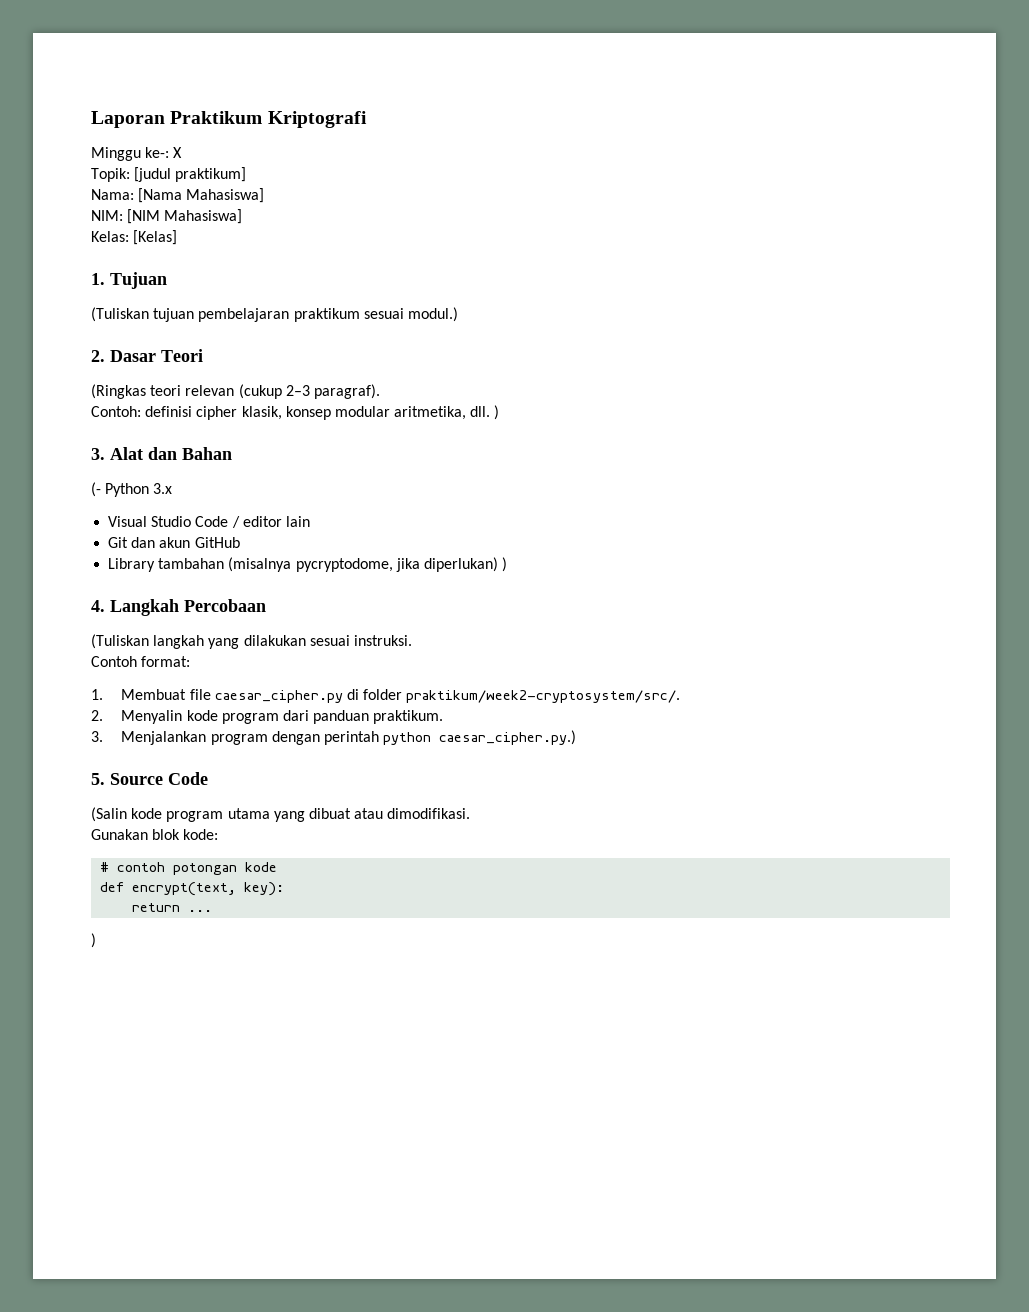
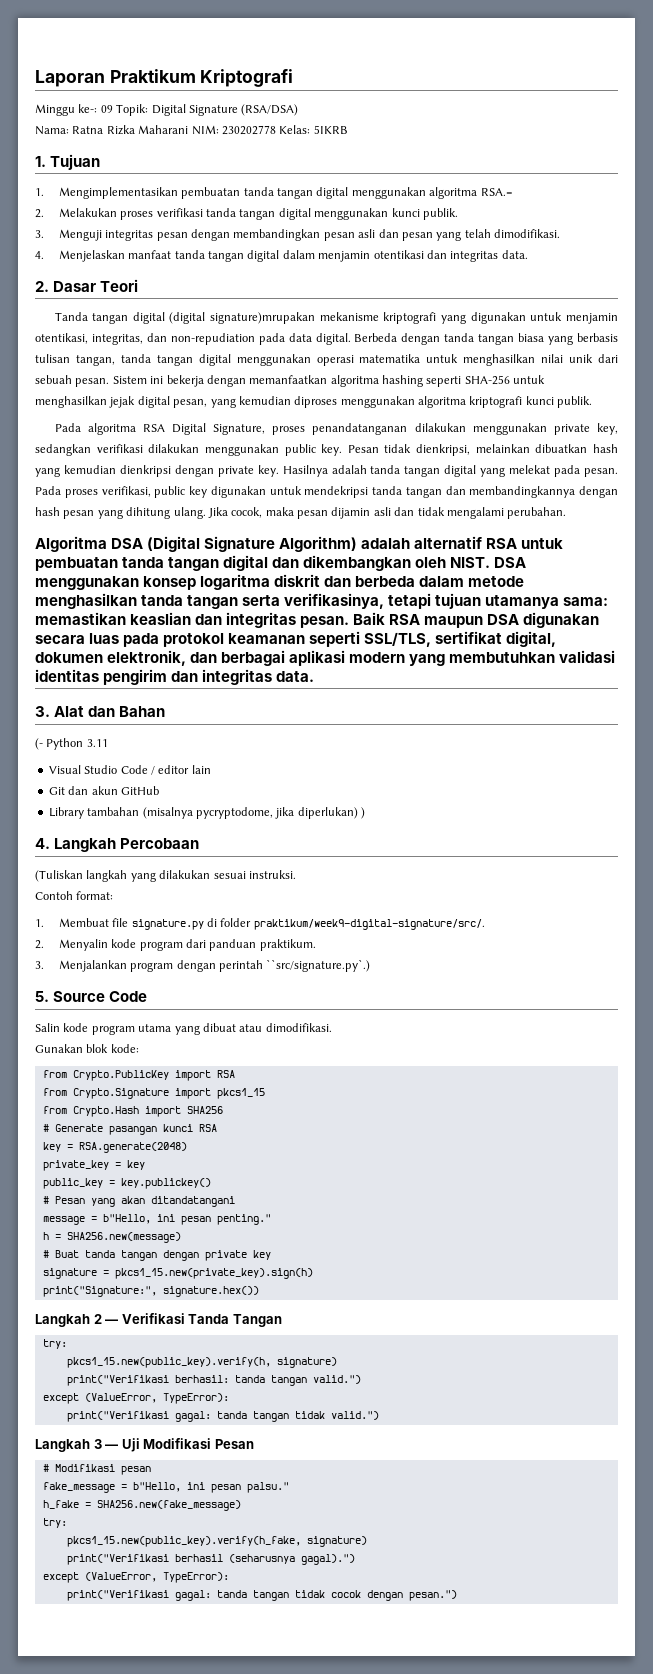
- Minggu ke-: X
- Topik: [judul praktikum]
- Nama: [Nama Mahasiswa]
- NIM: [NIM Mahasiswa]
- Kelas: [Kelas]
+ Minggu ke-: 09 Topik: Digital Signature (RSA/DSA)
+ Nama: Ratna Rizka Maharani NIM: 230202778 Kelas: 5IKRB
  1. Tujuan
- (Tuliskan tujuan pembelajaran praktikum sesuai modul.)
+ 1. Mengimplementasikan pembuatan tanda tangan digital menggunakan algoritma RSA.=
+ 2. Melakukan proses verifikasi tanda tangan digital menggunakan kunci publik.
+ 3. Menguji integritas pesan dengan membandingkan pesan asli dan pesan yang telah dimodifikasi.
+ 4. Menjelaskan manfaat tanda tangan digital dalam menjamin otentikasi dan integritas data.
  2. Dasar Teori
- (Ringkas teori relevan (cukup 2–3 paragraf).
- Contoh: definisi cipher klasik, konsep modular aritmetika, dll. )
+ Tanda tangan digital (digital signature)mrupakan mekanisme kriptografi yang digunakan untuk menjamin otentikasi, integritas, dan non-repudiation pada data digital. Berbeda dengan tanda tangan biasa yang berbasis tulisan tangan, tanda tangan digital menggunakan operasi matematika untuk menghasilkan nilai unik dari sebuah pesan. Sistem ini bekerja dengan memanfaatkan algoritma hashing seperti SHA-256 untuk menghasilkan jejak digital pesan, yang kemudian diproses menggunakan algoritma kriptografi kunci publik.
+ Pada algoritma RSA Digital Signature, proses penandatanganan dilakukan menggunakan private key, sedangkan verifikasi dilakukan menggunakan public key. Pesan tidak dienkripsi, melainkan dibuatkan hash yang kemudian dienkripsi dengan private key. Hasilnya adalah tanda tangan digital yang melekat pada pesan. Pada proses verifikasi, public key digunakan untuk mendekripsi tanda tangan dan membandingkannya dengan hash pesan yang dihitung ulang. Jika cocok, maka pesan dijamin asli dan tidak mengalami perubahan.
+ Algoritma DSA (Digital Signature Algorithm) adalah alternatif RSA untuk pembuatan tanda tangan digital dan dikembangkan oleh NIST. DSA menggunakan konsep logaritma diskrit dan berbeda dalam metode menghasilkan tanda tangan serta verifikasinya, tetapi tujuan utamanya sama: memastikan keaslian dan integritas pesan. Baik RSA maupun DSA digunakan secara luas pada protokol keamanan seperti SSL/TLS, sertifikat digital, dokumen elektronik, dan berbagai aplikasi modern yang membutuhkan validasi identitas pengirim dan integritas data.
- (- Python 3.x
+ (- Python 3.11
- 1. Membuat file caesar_cipher.py di folder praktikum/week2-cryptosystem/src/.
+ 1. Membuat file signature.py di folder praktikum/week9-digital-signature/src/.
- 3. Menjalankan program dengan perintah python caesar_cipher.py.)
+ 3. Menjalankan program dengan perintah ``src/signature.py`.)
- (Salin kode program utama yang dibuat atau dimodifikasi.
+ Salin kode program utama yang dibuat atau dimodifikasi.
- # contoh potongan kode
- def encrypt(text, key):
- return ...
- )
+ from Crypto.PublicKey import RSA
+ from Crypto.Signature import pkcs1_15
+ from Crypto.Hash import SHA256
+ # Generate pasangan kunci RSA
+ key = RSA.generate(2048)
+ private_key = key
+ public_key = key.publickey()
+ # Pesan yang akan ditandatangani
+ message = b"Hello, ini pesan penting."
+ h = SHA256.new(message)
+ # Buat tanda tangan dengan private key
+ signature = pkcs1_15.new(private_key).sign(h)
+ print("Signature:", signature.hex())
+ Langkah 2 — Verifikasi Tanda Tangan
+ try:
+ pkcs1_15.new(public_key).verify(h, signature)
+ print("Verifikasi berhasil: tanda tangan valid.")
+ except (ValueError, TypeError):
+ print("Verifikasi gagal: tanda tangan tidak valid.")
+ Langkah 3 — Uji Modifikasi Pesan
+ # Modifikasi pesan
+ fake_message = b"Hello, ini pesan palsu."
+ h_fake = SHA256.new(fake_message)
+ try:
+ pkcs1_15.new(public_key).verify(h_fake, signature)
+ print("Verifikasi berhasil (seharusnya gagal).")
+ except (ValueError, TypeError):
+ print("Verifikasi gagal: tanda tangan tidak cocok dengan pesan.")

